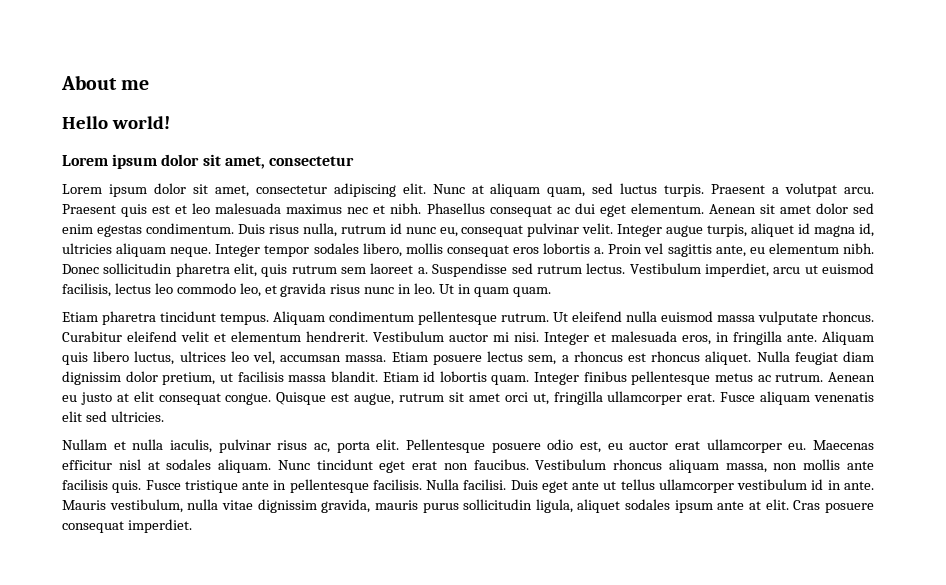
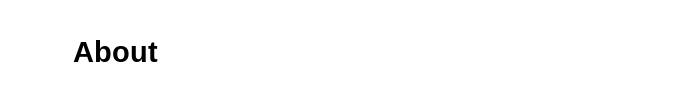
- About me
- Hello world!
- Lorem ipsum dolor sit amet, consectetur
- Lorem ipsum dolor sit amet, consectetur adipiscing elit. Nunc at aliquam quam, sed luctus turpis. Praesent a volutpat arcu. Praesent quis est et leo malesuada maximus nec et nibh. Phasellus consequat ac dui eget elementum. Aenean sit amet dolor sed enim egestas condimentum. Duis risus nulla, rutrum id nunc eu, consequat pulvinar velit. Integer augue turpis, aliquet id magna id, ultricies aliquam neque. Integer tempor sodales libero, mollis consequat eros lobortis a. Proin vel sagittis ante, eu elementum nibh. Donec sollicitudin pharetra elit, quis rutrum sem laoreet a. Suspendisse sed rutrum lectus. Vestibulum imperdiet, arcu ut euismod facilisis, lectus leo commodo leo, et gravida risus nunc in leo. Ut in quam quam.
- Etiam pharetra tincidunt tempus. Aliquam condimentum pellentesque rutrum. Ut eleifend nulla euismod massa vulputate rhoncus. Curabitur eleifend velit et elementum hendrerit. Vestibulum auctor mi nisi. Integer et malesuada eros, in fringilla ante. Aliquam quis libero luctus, ultrices leo vel, accumsan massa. Etiam posuere lectus sem, a rhoncus est rhoncus aliquet. Nulla feugiat diam dignissim dolor pretium, ut facilisis massa blandit. Etiam id lobortis quam. Integer finibus pellentesque metus ac rutrum. Aenean eu justo at elit consequat congue. Quisque est augue, rutrum sit amet orci ut, fringilla ullamcorper erat. Fusce aliquam venenatis elit sed ultricies.
- Nullam et nulla iaculis, pulvinar risus ac, porta elit. Pellentesque posuere odio est, eu auctor erat ullamcorper eu. Maecenas efficitur nisl at sodales aliquam. Nunc tincidunt eget erat non faucibus. Vestibulum rhoncus aliquam massa, non mollis ante facilisis quis. Fusce tristique ante in pellentesque facilisis. Nulla facilisi. Duis eget ante ut tellus ullamcorper vestibulum id in ante. Mauris vestibulum, nulla vitae dignissim gravida, mauris purus sollicitudin ligula, aliquet sodales ipsum ante at elit. Cras posuere consequat imperdiet.
+ About

